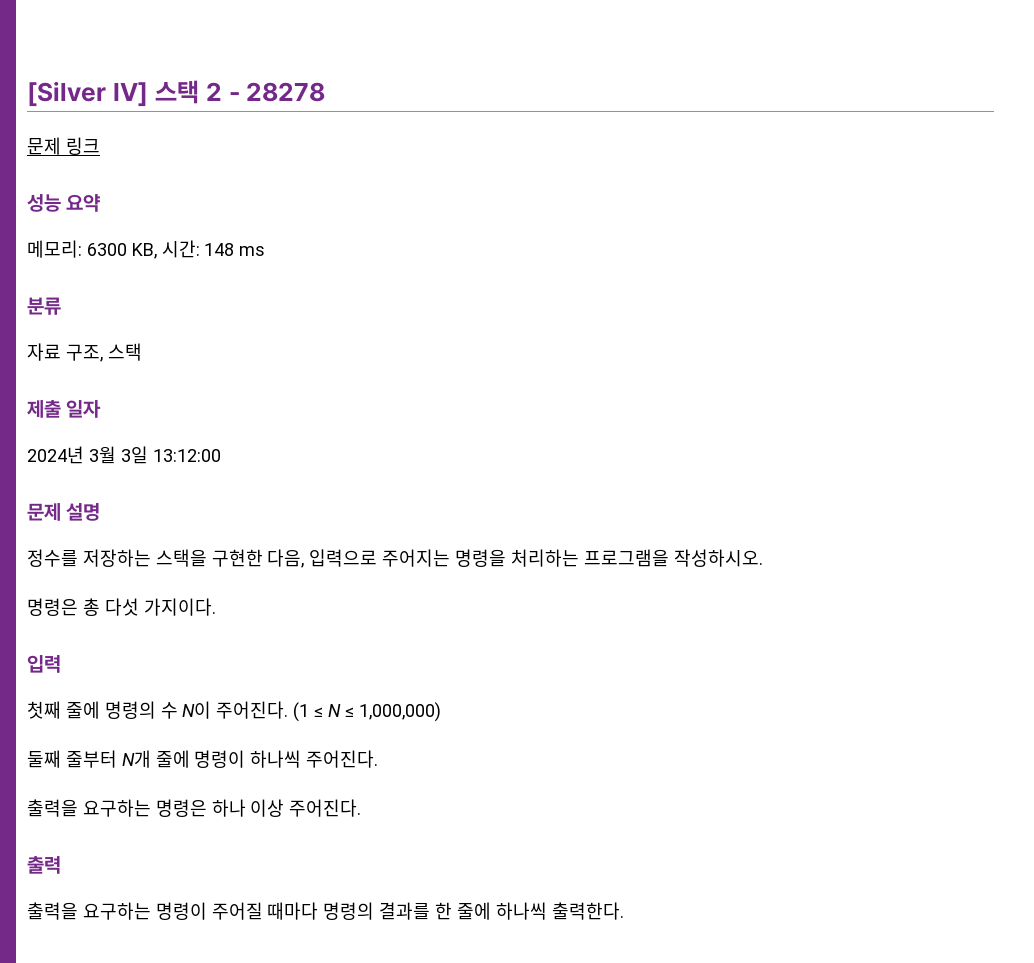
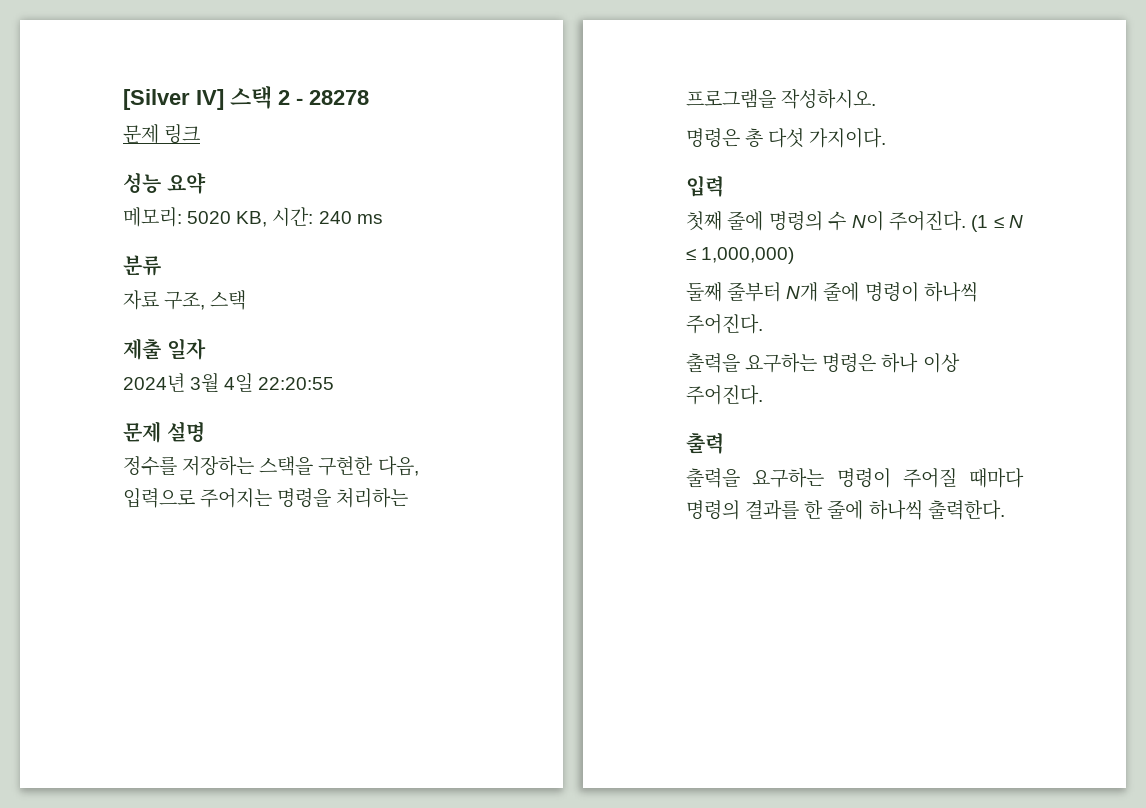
- 메모리: 6300 KB, 시간: 148 ms
+ 메모리: 5020 KB, 시간: 240 ms
- 2024년 3월 3일 13:12:00
+ 2024년 3월 4일 22:20:55

